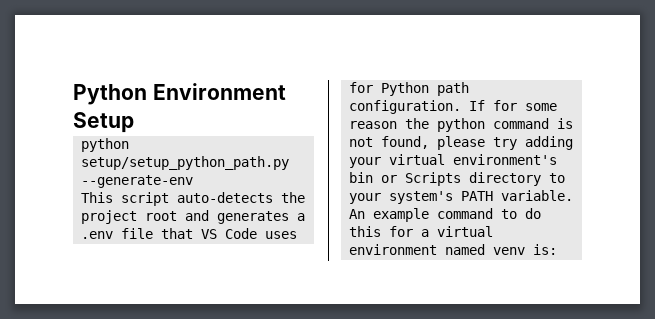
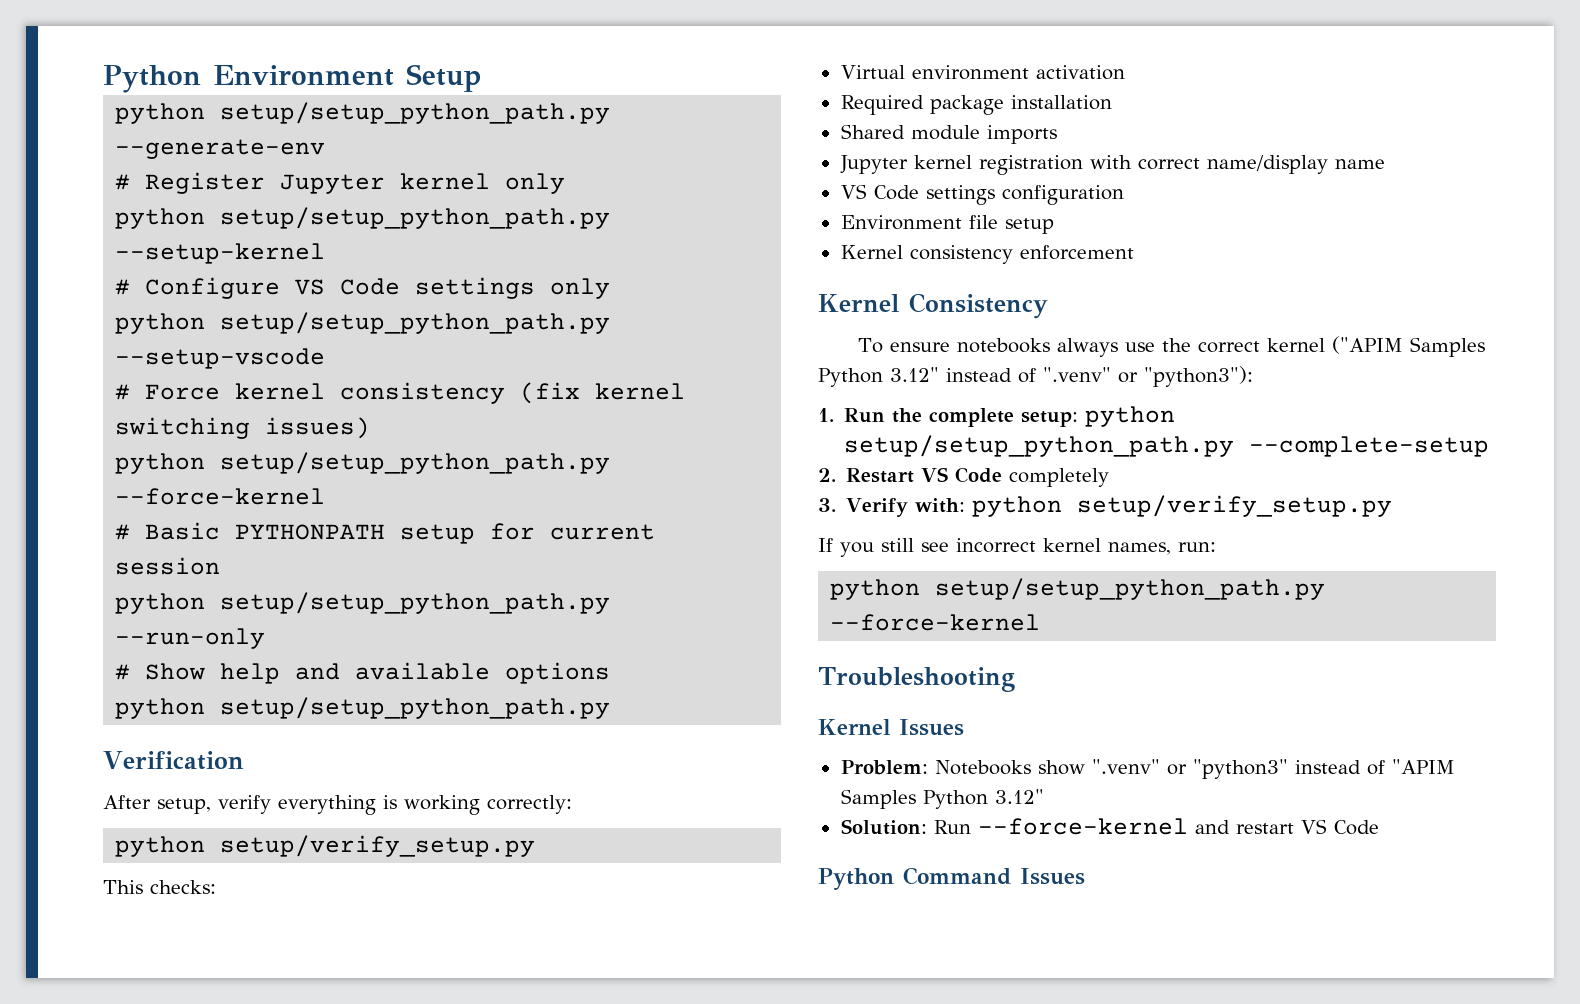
- This script auto-detects the project root and generates a .env file that VS Code uses for Python path configuration. If for some reason the python command is not found, please try adding your virtual environment's bin or Scripts directory to your system's PATH variable. An example command to do this for a virtual environment named venv is:
+ # Register Jupyter kernel only
+ python setup/setup_python_path.py --setup-kernel
+ # Configure VS Code settings only
+ python setup/setup_python_path.py --setup-vscode
+ # Force kernel consistency (fix kernel switching issues)
+ python setup/setup_python_path.py --force-kernel
+ # Basic PYTHONPATH setup for current session
+ python setup/setup_python_path.py --run-only
+ # Show help and available options
+ python setup/setup_python_path.py
+ Verification
+ After setup, verify everything is working correctly:
+ python setup/verify_setup.py
+ This checks:
+ Virtual environment activation
+ Required package installation
+ Shared module imports
+ Jupyter kernel registration with correct name/display name
+ VS Code settings configuration
+ Environment file setup
+ Kernel consistency enforcement
+ Kernel Consistency
+ To ensure notebooks always use the correct kernel ("APIM Samples Python 3.12" instead of ".venv" or "python3"):
+ 1. Run the complete setup: python setup/setup_python_path.py --complete-setup
+ 2. Restart VS Code completely
+ 3. Verify with: python setup/verify_setup.py
+ If you still see incorrect kernel names, run:
+ python setup/setup_python_path.py --force-kernel
+ Troubleshooting
+ Kernel Issues
+ Problem: Notebooks show ".venv" or "python3" instead of "APIM Samples Python 3.12"
+ Solution: Run --force-kernel and restart VS Code
+ Python Command Issues

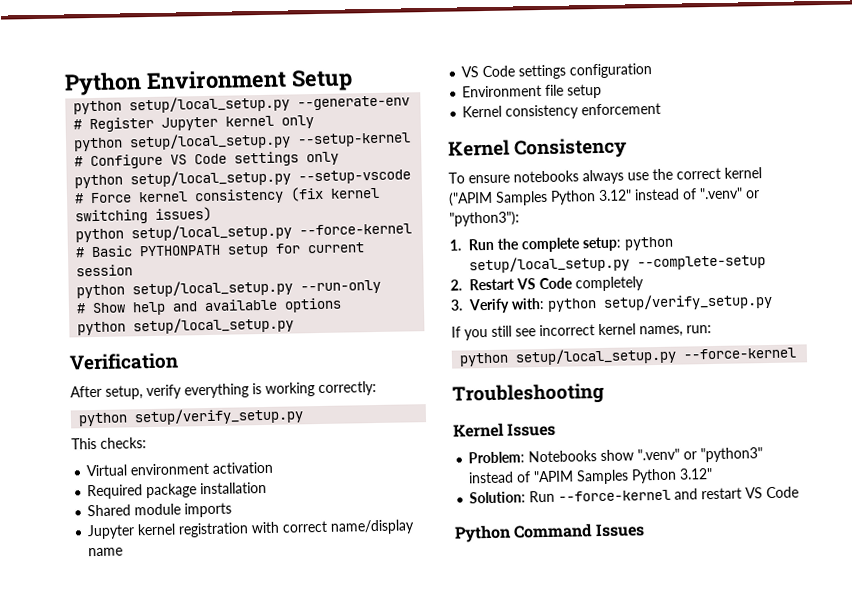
- python setup/setup_python_path.py --generate-env
+ python setup/local_setup.py --generate-env
- python setup/setup_python_path.py --setup-kernel
+ python setup/local_setup.py --setup-kernel
- python setup/setup_python_path.py --setup-vscode
+ python setup/local_setup.py --setup-vscode
  # Force kernel consistency (fix kernel switching issues)
- python setup/setup_python_path.py --force-kernel
+ python setup/local_setup.py --force-kernel
- python setup/setup_python_path.py --run-only
+ python setup/local_setup.py --run-only
  # Show help and available options
- python setup/setup_python_path.py
+ python setup/local_setup.py
- 1. Run the complete setup: python setup/setup_python_path.py --complete-setup
+ 1. Run the complete setup: python setup/local_setup.py --complete-setup
  If you still see incorrect kernel names, run:
- python setup/setup_python_path.py --force-kernel
+ python setup/local_setup.py --force-kernel

